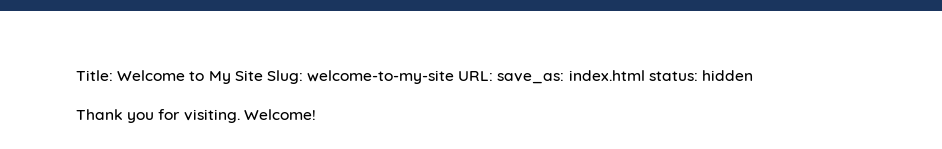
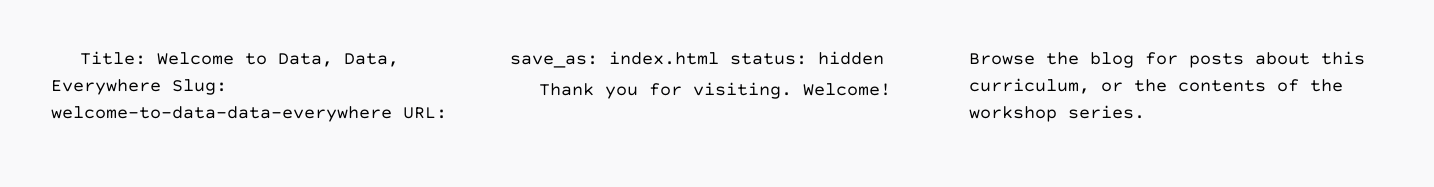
- Title: Welcome to My Site Slug: welcome-to-my-site URL: save_as: index.html status: hidden
+ Title: Welcome to Data, Data, Everywhere Slug: welcome-to-data-data-everywhere URL: save_as: index.html status: hidden
+ Browse the blog for posts about this curriculum, or the contents of the workshop series.

